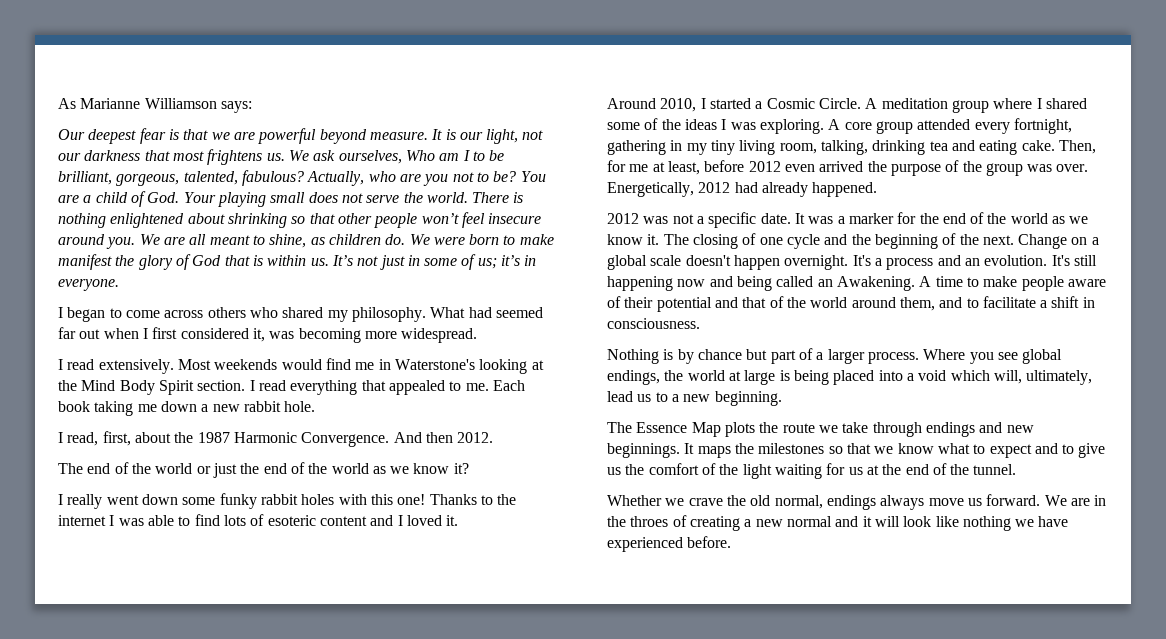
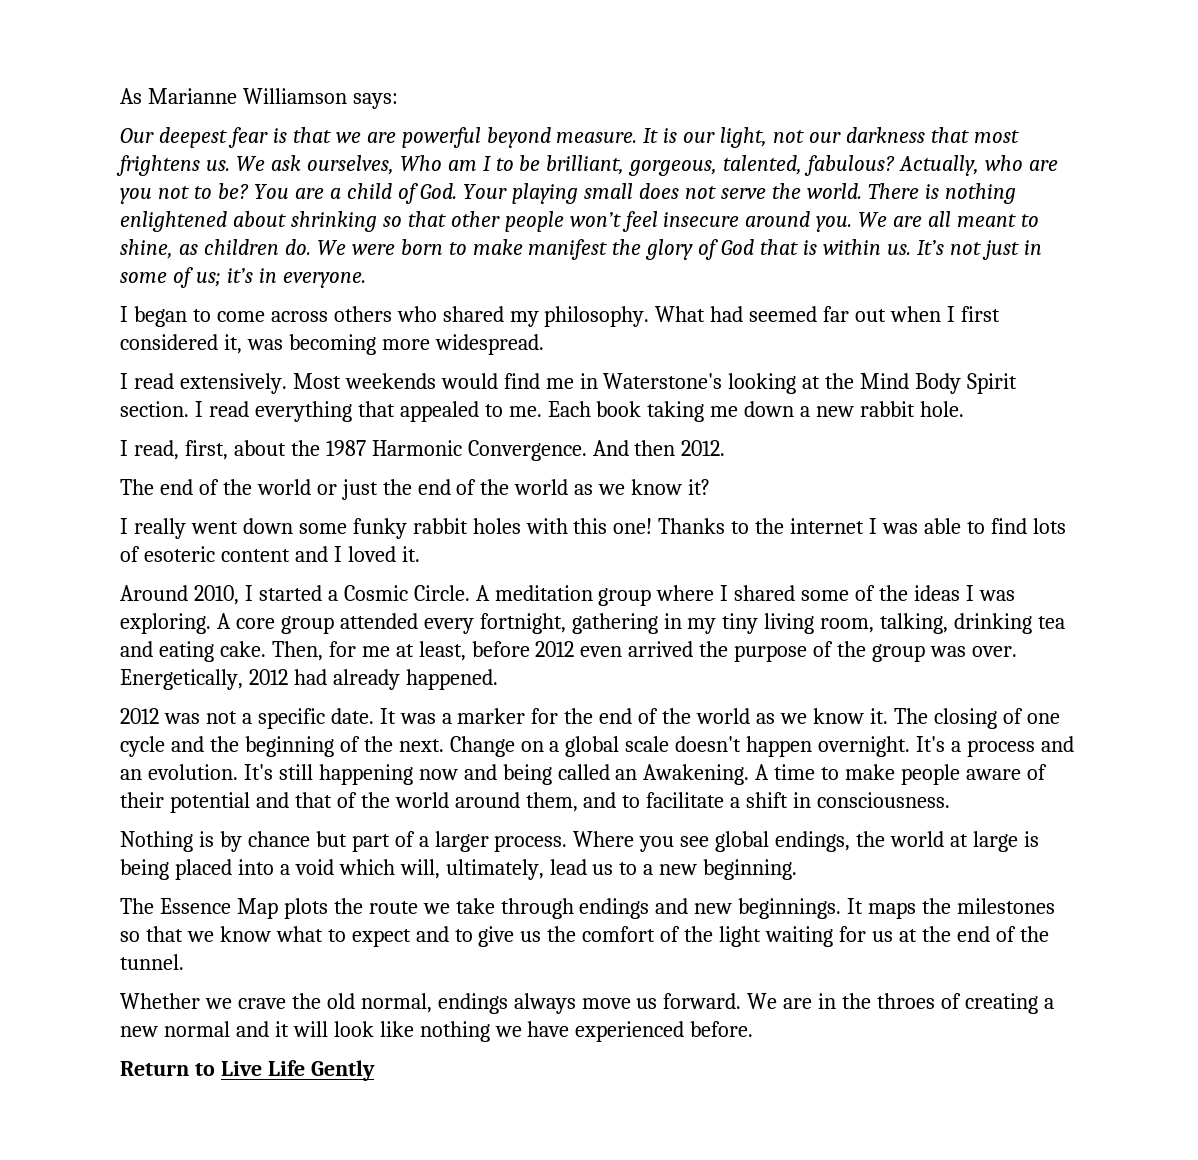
+ Return to Live Life Gently

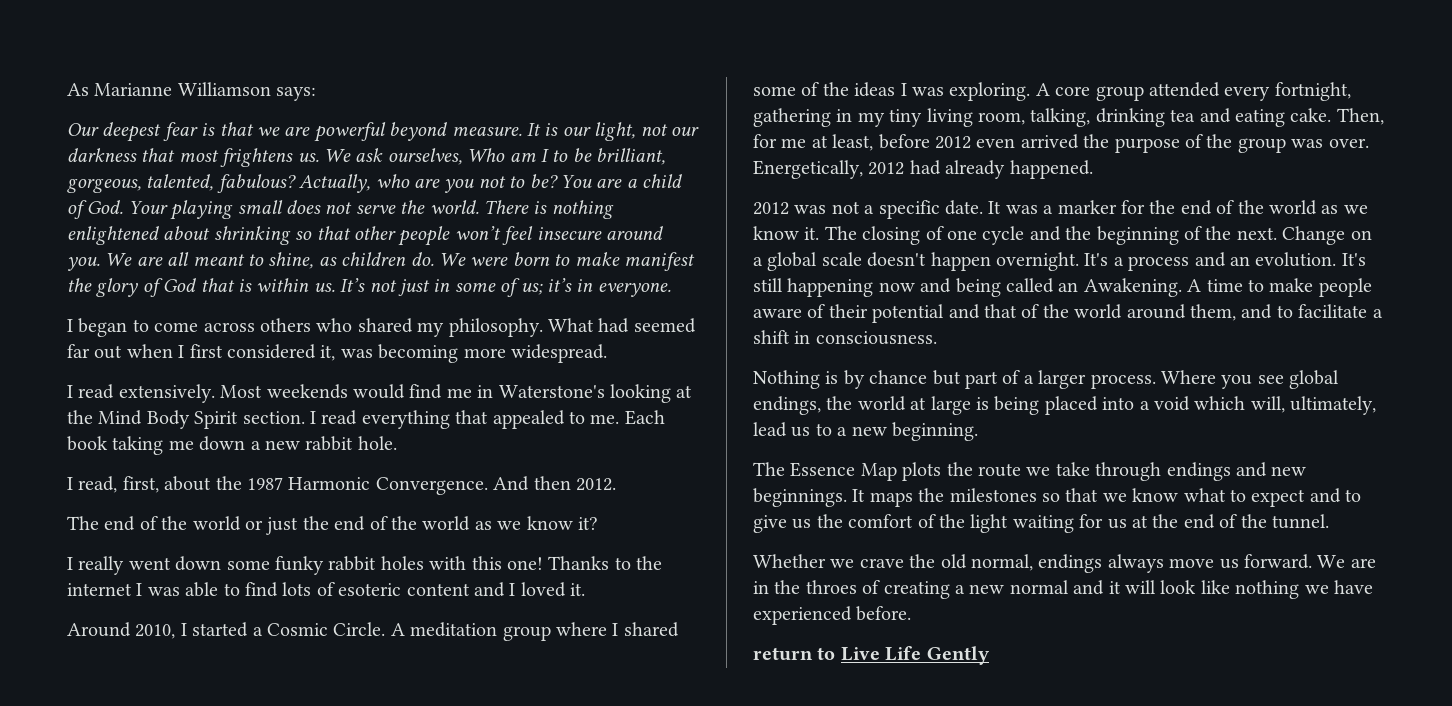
- Return to Live Life Gently
+ return to Live Life Gently

